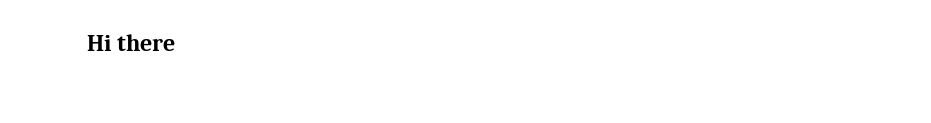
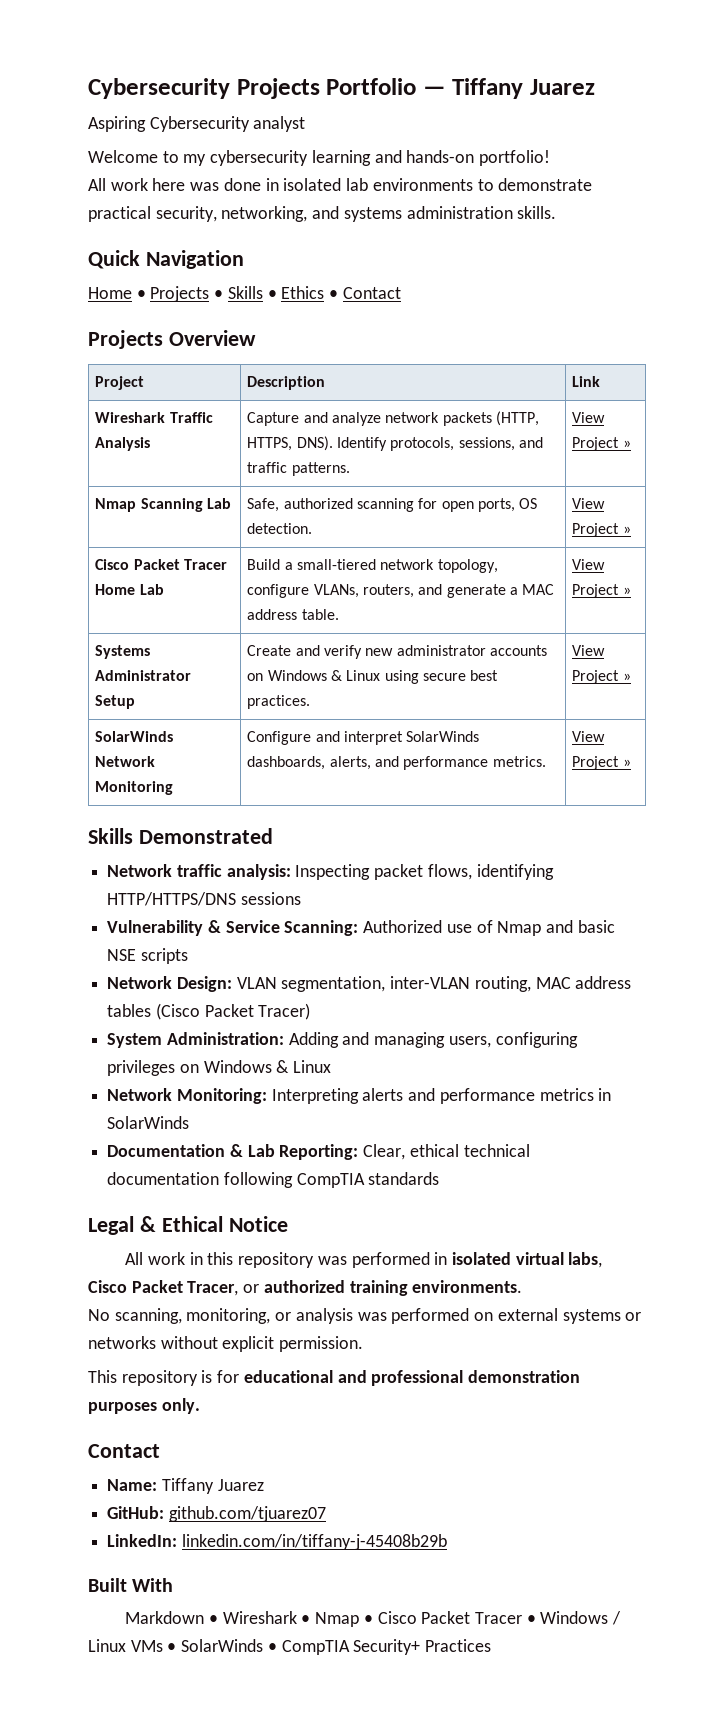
- Hi there
+ Cybersecurity Projects Portfolio — Tiffany Juarez
+ Aspiring Cybersecurity analyst
+ Welcome to my cybersecurity learning and hands-on portfolio!
+ All work here was done in isolated lab environments to demonstrate practical security, networking, and systems administration skills.
+ Quick Navigation
+ Home • Projects • Skills • Ethics • Contact
+ Projects Overview
+ Project | Description | Link
+ Wireshark Traffic Analysis | Capture and analyze network packets (HTTP, HTTPS, DNS). Identify protocols, sessions, and traffic patterns. | View Project »
+ Nmap Scanning Lab | Safe, authorized scanning for open ports, OS detection. | View Project »
+ Cisco Packet Tracer Home Lab | Build a small-tiered network topology, configure VLANs, routers, and generate a MAC address table. | View Project »
+ Systems Administrator Setup | Create and verify new administrator accounts on Windows & Linux using secure best practices. | View Project »
+ SolarWinds Network Monitoring | Configure and interpret SolarWinds dashboards, alerts, and performance metrics. | View Project »
+ Skills Demonstrated
+ Network traffic analysis: Inspecting packet flows, identifying HTTP/HTTPS/DNS sessions
+ Vulnerability & Service Scanning: Authorized use of Nmap and basic NSE scripts
+ Network Design: VLAN segmentation, inter-VLAN routing, MAC address tables (Cisco Packet Tracer)
+ System Administration: Adding and managing users, configuring privileges on Windows & Linux
+ Network Monitoring: Interpreting alerts and performance metrics in SolarWinds
+ Documentation & Lab Reporting: Clear, ethical technical documentation following CompTIA standards
+ Legal & Ethical Notice
+ All work in this repository was performed in isolated virtual labs, Cisco Packet Tracer, or authorized training environments.
+ No scanning, monitoring, or analysis was performed on external systems or networks without explicit permission.
+ This repository is for educational and professional demonstration purposes only.
+ Contact
+ Name: Tiffany Juarez
+ GitHub: github.com/tjuarez07
+ LinkedIn: linkedin.com/in/tiffany-j-45408b29b
+ Built With
+ Markdown • Wireshark • Nmap • Cisco Packet Tracer • Windows / Linux VMs • SolarWinds • CompTIA Security+ Practices

